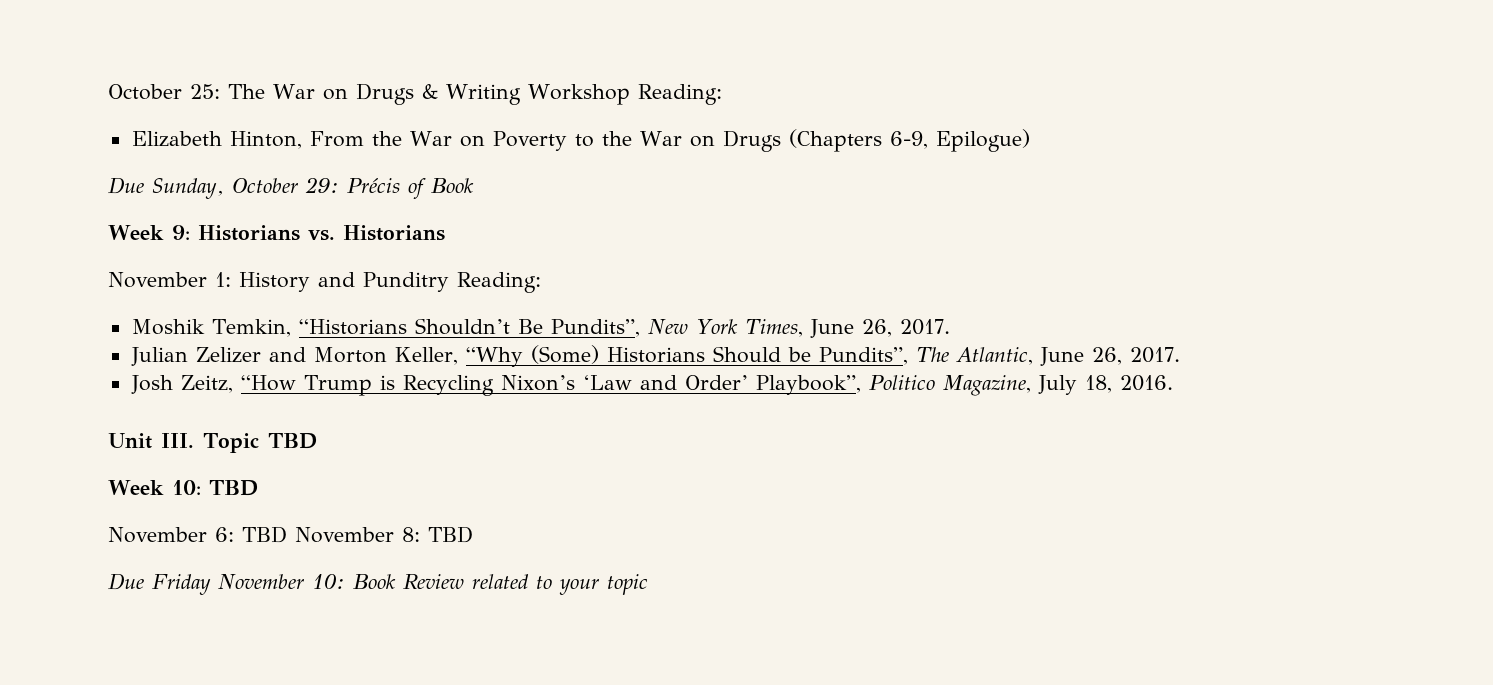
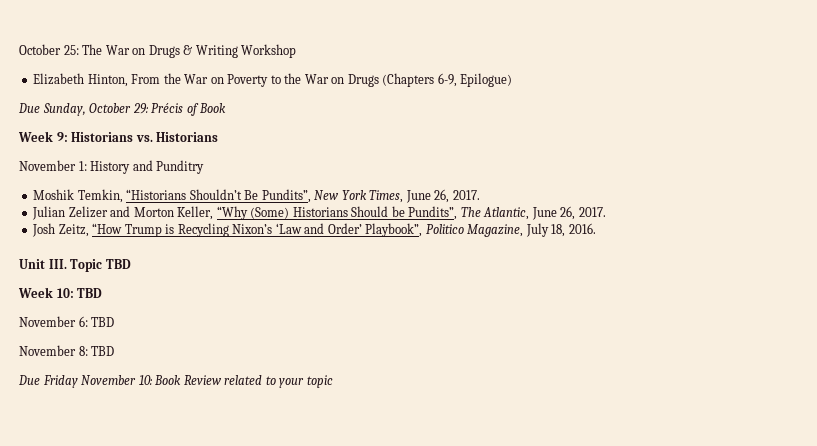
- October 25: The War on Drugs & Writing Workshop Reading:
+ October 25: The War on Drugs & Writing Workshop
- November 1: History and Punditry Reading:
+ November 1: History and Punditry
- November 6: TBD November 8: TBD
+ November 6: TBD
+ November 8: TBD

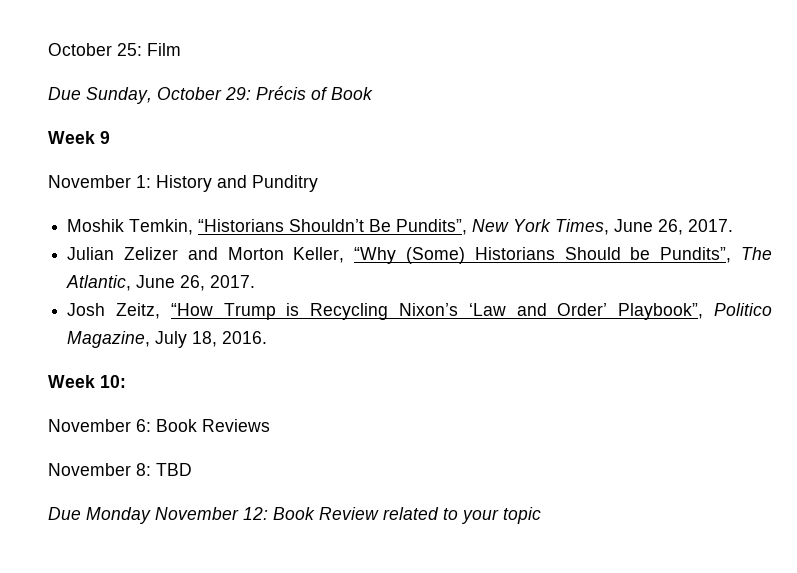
- October 25: The War on Drugs & Writing Workshop
- Elizabeth Hinton, From the War on Poverty to the War on Drugs (Chapters 6-9, Epilogue)
+ October 25: Film
- Week 9: Historians vs. Historians
+ Week 9
- Unit III. Topic TBD
- Week 10: TBD
+ Week 10:
- November 6: TBD
+ November 6: Book Reviews
- Due Friday November 10: Book Review related to your topic
+ Due Monday November 12: Book Review related to your topic

